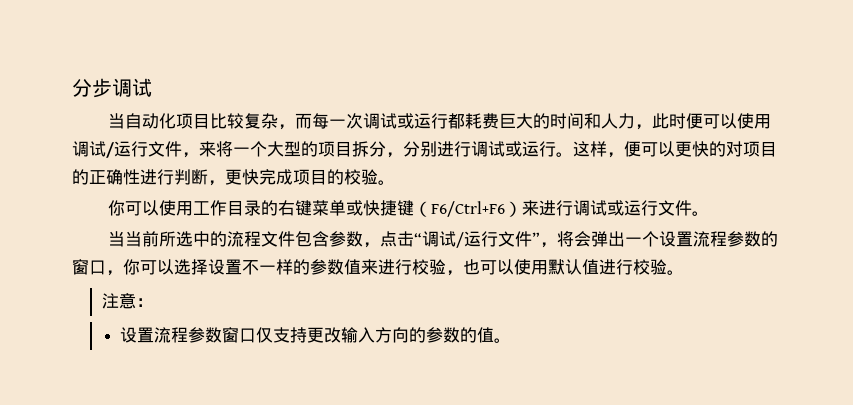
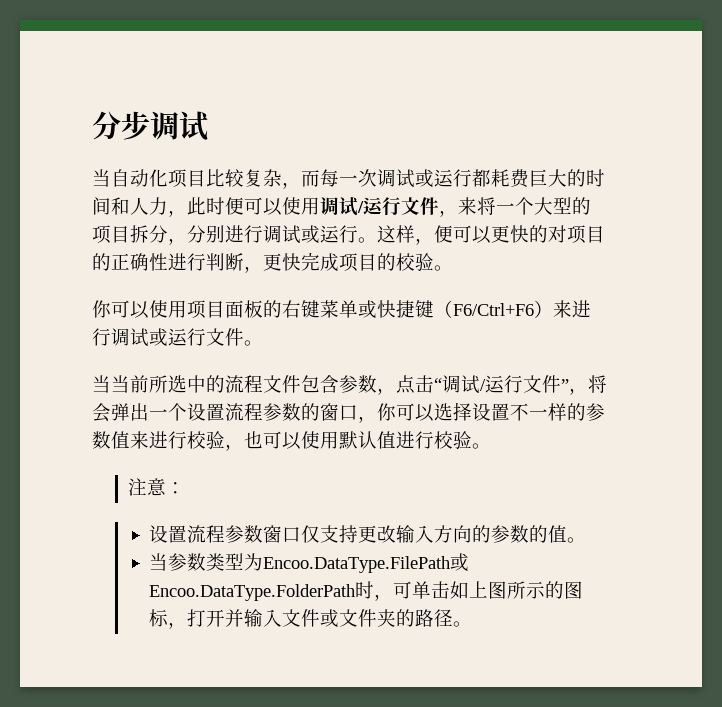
- 你可以使用工作目录的右键菜单或快捷键（F6/Ctrl+F6）来进行调试或运行文件。
+ 你可以使用项目面板的右键菜单或快捷键（F6/Ctrl+F6）来进行调试或运行文件。
+ 当参数类型为Encoo.DataType.FilePath或Encoo.DataType.FolderPath时，可单击如上图所示的图标，打开并输入文件或文件夹的路径。

